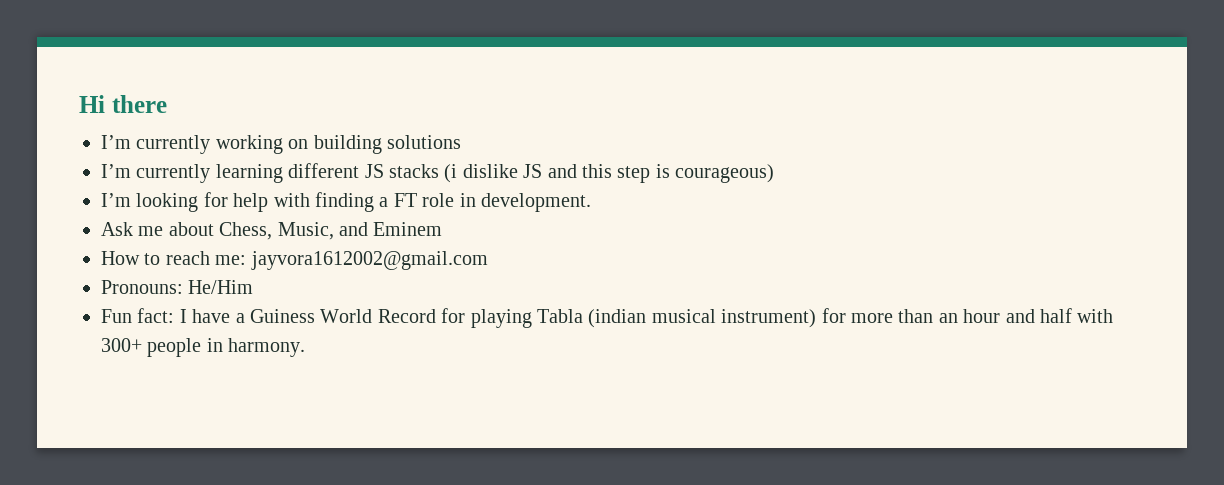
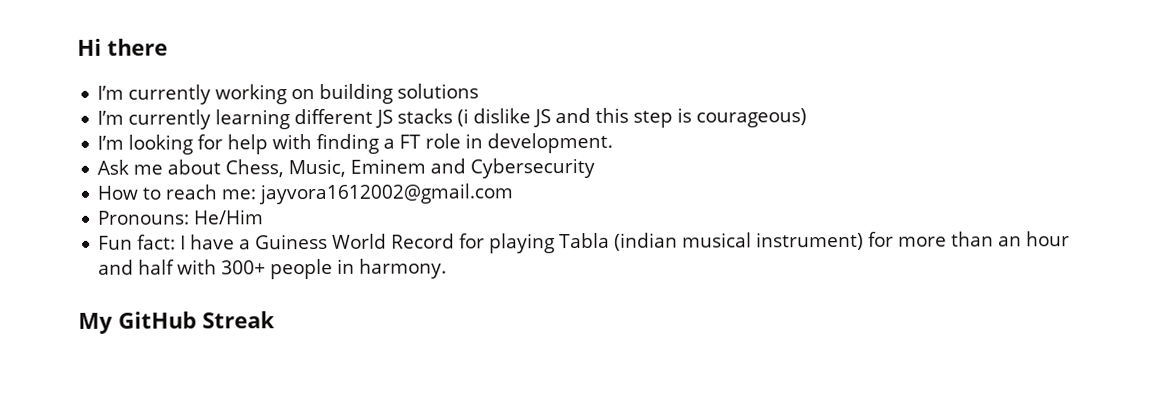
- Ask me about Chess, Music, and Eminem
+ Ask me about Chess, Music, Eminem and Cybersecurity
+ My GitHub Streak

